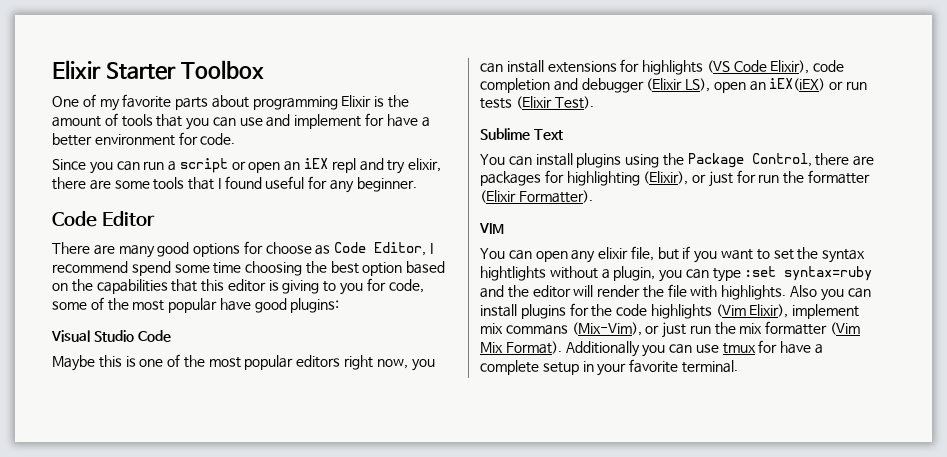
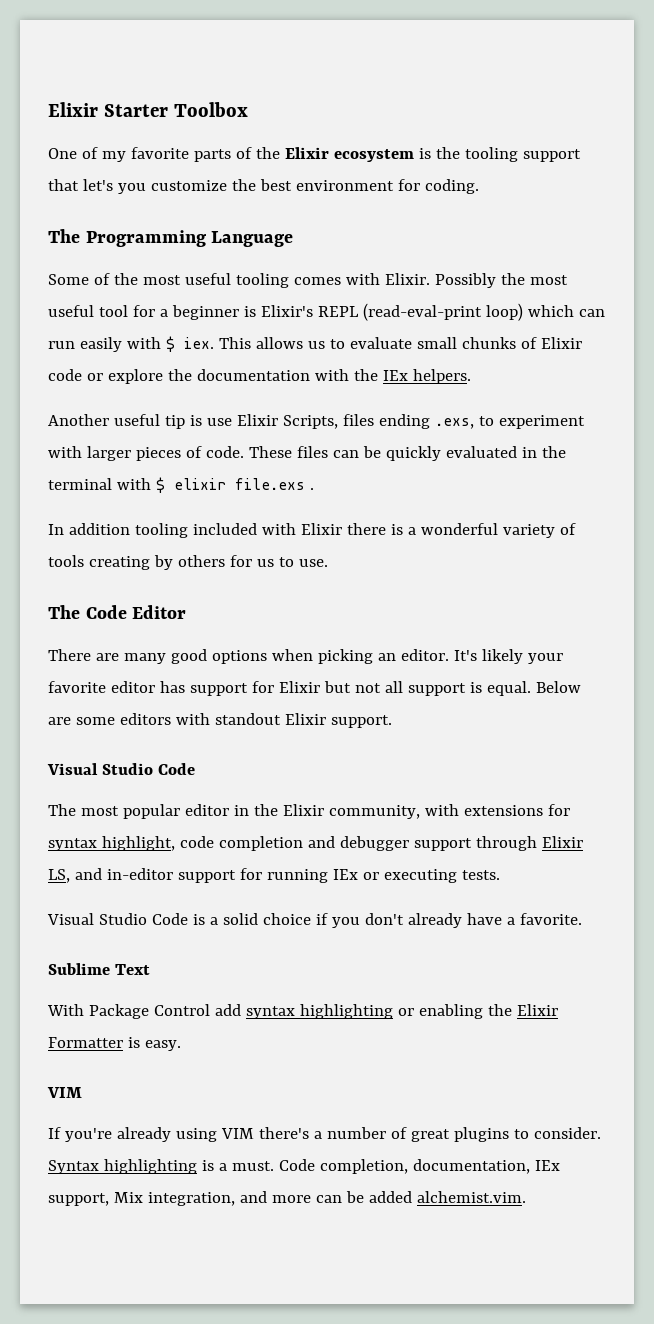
- One of my favorite parts about programming Elixir is the amount of tools that you can use and implement for have a better environment for code.
- Since you can run a script or open an iEX repl and try elixir, there are some tools that I found useful for any beginner.
- Code Editor
+ One of my favorite parts of the Elixir ecosystem is the tooling support that let's you customize the best environment for coding.
+ The Programming Language
+ Some of the most useful tooling comes with Elixir. Possibly the most useful tool for a beginner is Elixir's REPL (read-eval-print loop) which can run easily with $ iex. This allows us to evaluate small chunks of Elixir code or explore the documentation with the IEx helpers.
+ Another useful tip is use Elixir Scripts, files ending .exs, to experiment with larger pieces of code. These files can be quickly evaluated in the terminal with $ elixir file.exs .
+ In addition tooling included with Elixir there is a wonderful variety of tools creating by others for us to use.
+ The Code Editor
- There are many good options for choose as Code Editor, I recommend spend some time choosing the best option based on the capabilities that this editor is giving to you for code, some of the most popular have good plugins:
+ There are many good options when picking an editor. It's likely your favorite editor has support for Elixir but not all support is equal. Below are some editors with standout Elixir support.
  Visual Studio Code
- Maybe this is one of the most popular editors right now, you can install extensions for highlights (VS Code Elixir), code completion and debugger (Elixir LS), open an iEX(iEX) or run tests (Elixir Test).
+ The most popular editor in the Elixir community, with extensions for syntax highlight, code completion and debugger support through Elixir LS, and in-editor support for running IEx or executing tests.
+ Visual Studio Code is a solid choice if you don't already have a favorite.
  Sublime Text
- You can install plugins using the Package Control, there are packages for highlighting (Elixir), or just for run the formatter (Elixir Formatter).
+ With Package Control add syntax highlighting or enabling the Elixir Formatter is easy.
  VIM
- You can open any elixir file, but if you want to set the syntax hightlights without a plugin, you can type :set syntax=ruby and the editor will render the file with highlights. Also you can install plugins for the code highlights (Vim Elixir), implement mix commans (Mix-Vim), or just run the mix formatter (Vim Mix Format). Additionally you can use tmux for have a complete setup in your favorite terminal.
+ If you're already using VIM there's a number of great plugins to consider. Syntax highlighting is a must. Code completion, documentation, IEx support, Mix integration, and more can be added alchemist.vim.

